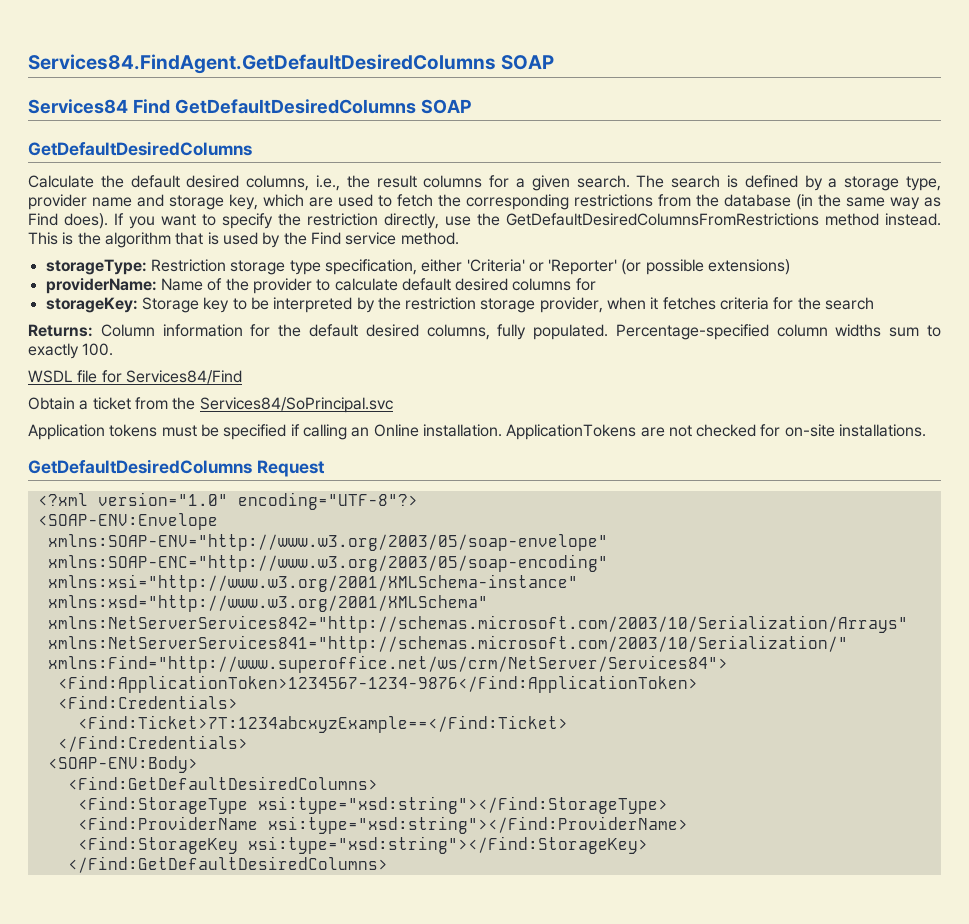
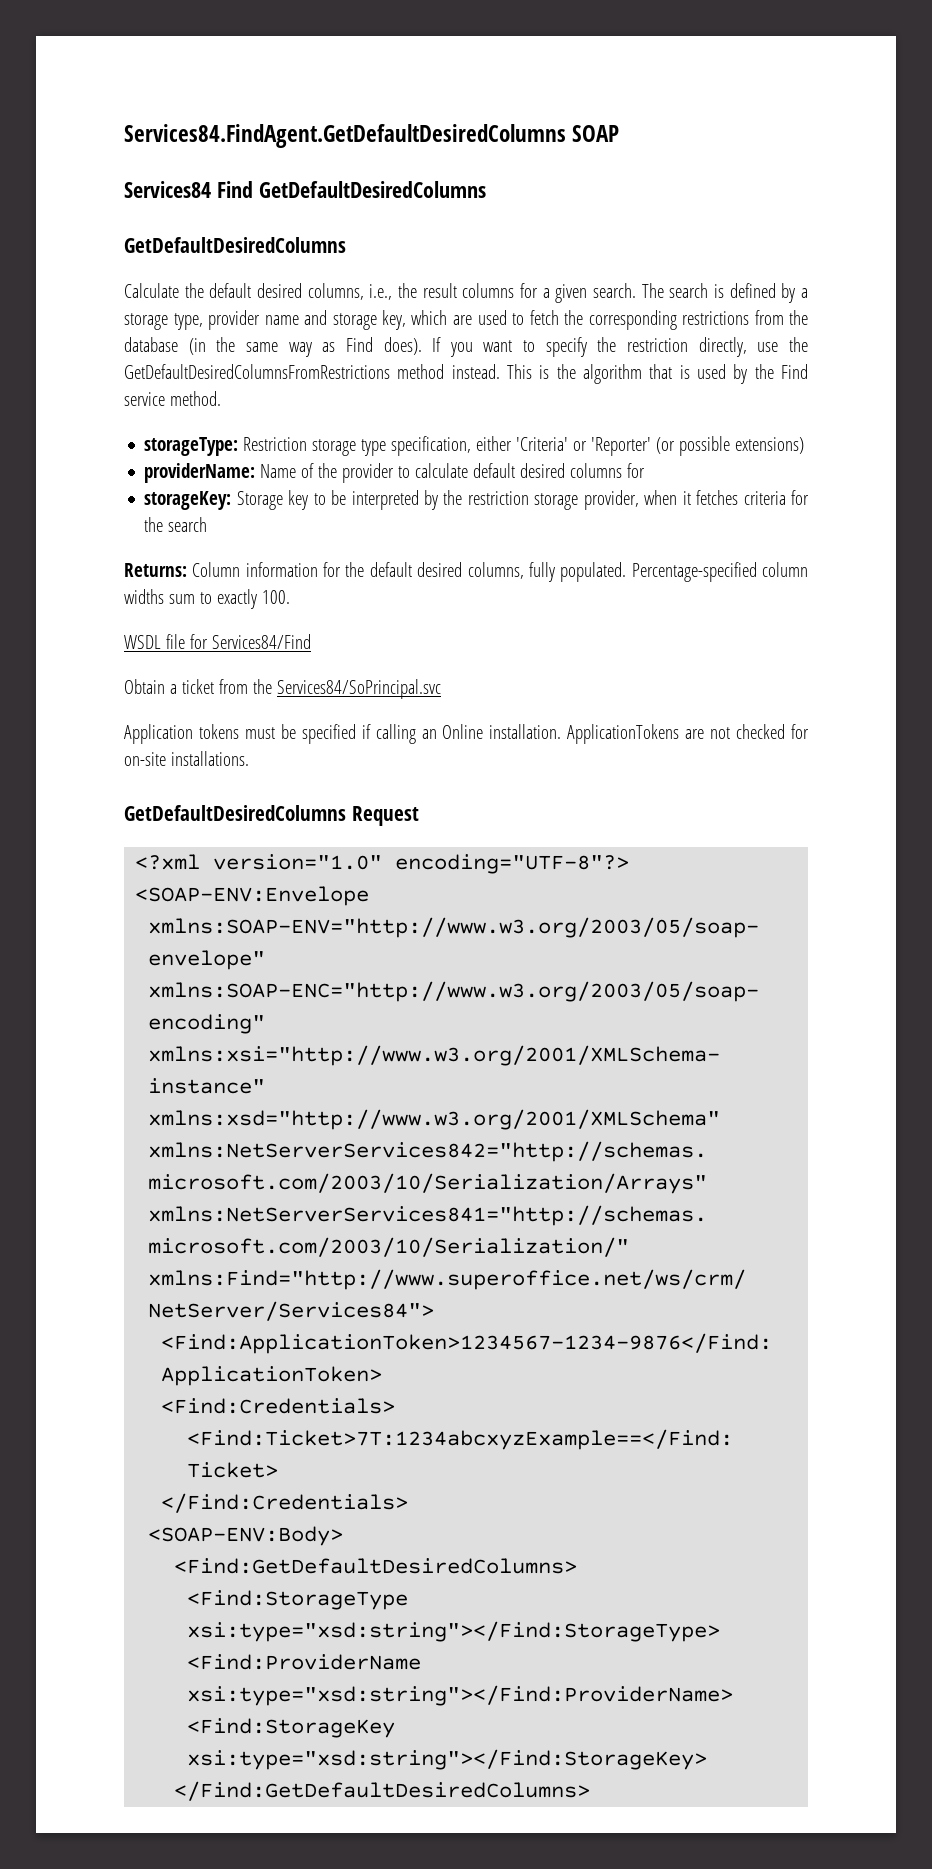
- Services84 Find GetDefaultDesiredColumns SOAP
+ Services84 Find GetDefaultDesiredColumns

